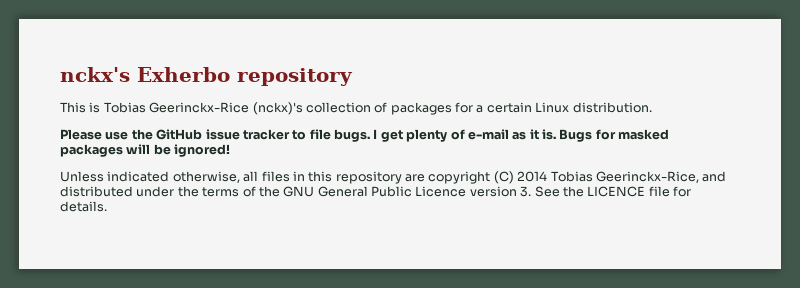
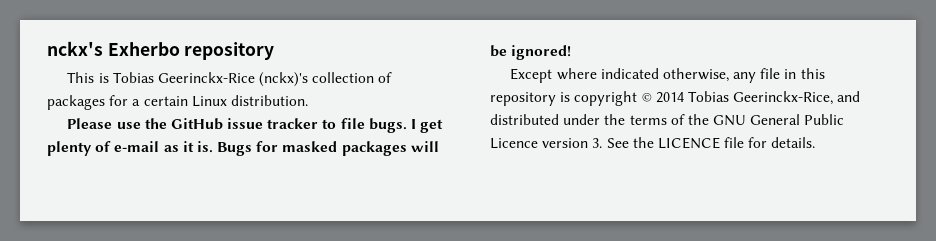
- Unless indicated otherwise, all files in this repository are copyright (C) 2014 Tobias Geerinckx-Rice, and distributed under the terms of the GNU General Public Licence version 3. See the LICENCE file for details.
+ Except where indicated otherwise, any file in this repository is copyright © 2014 Tobias Geerinckx-Rice, and distributed under the terms of the GNU General Public Licence version 3. See the LICENCE file for details.

